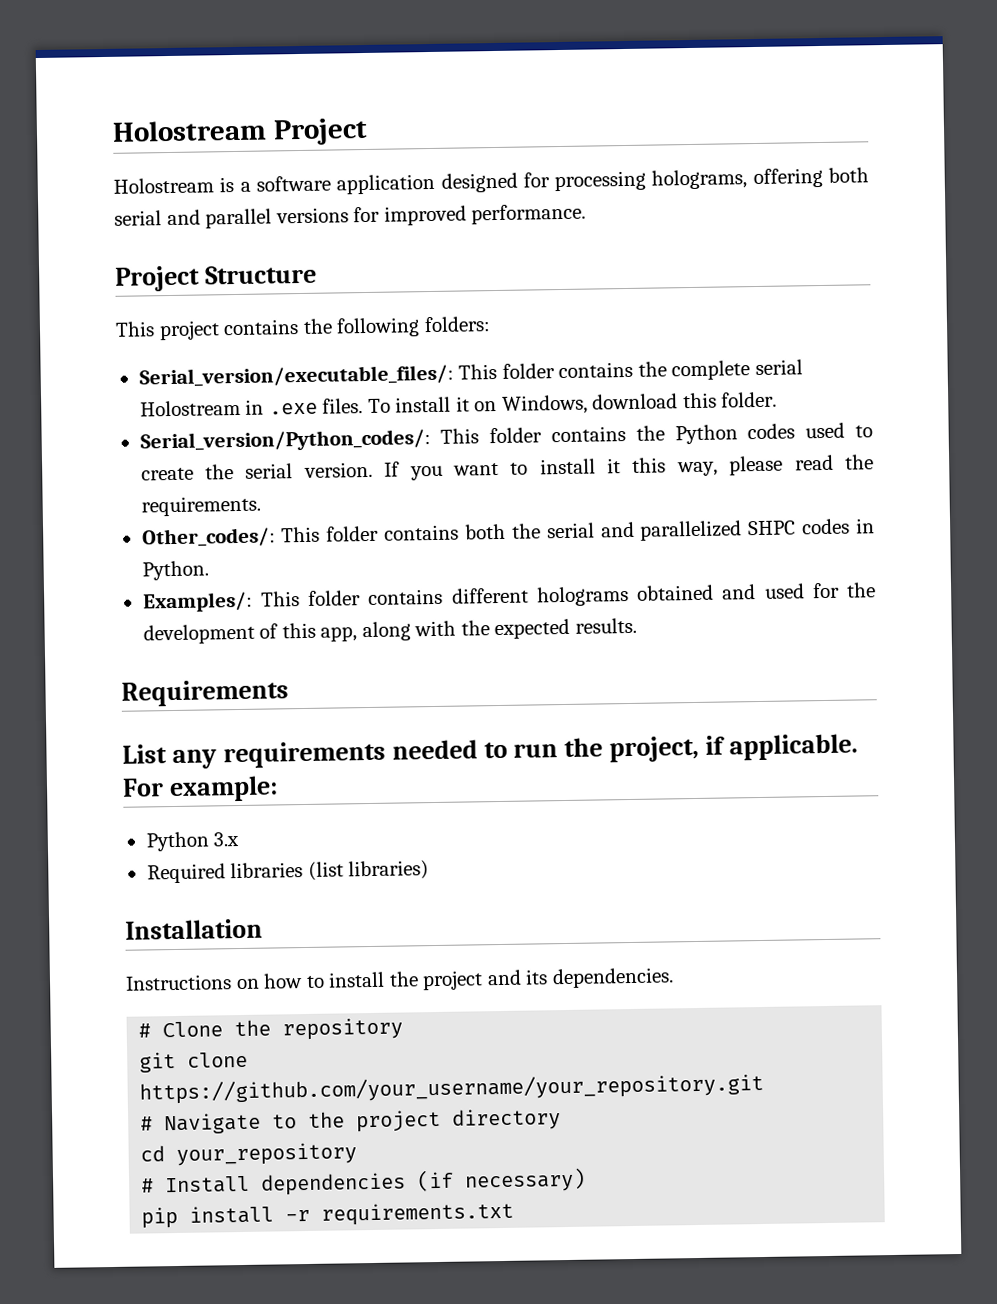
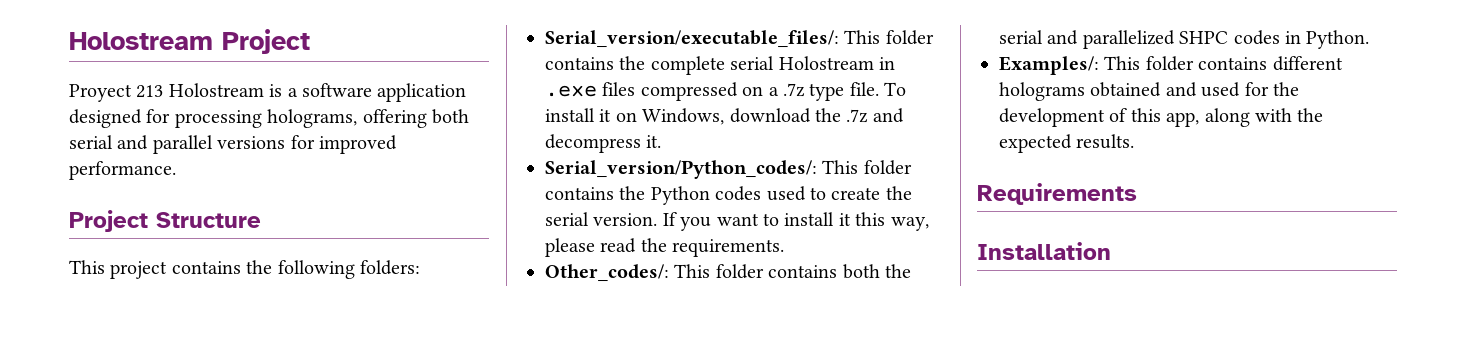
- Holostream is a software application designed for processing holograms, offering both serial and parallel versions for improved performance.
+ Proyect 213 Holostream is a software application designed for processing holograms, offering both serial and parallel versions for improved performance.
- Serial_version/executable_files/: This folder contains the complete serial Holostream in .exe files.
+ Serial_version/executable_files/: This folder contains the complete serial Holostream in .exe files compressed on a .7z type file.
- To install it on Windows, download this folder.
+ To install it on Windows, download the .7z and decompress it.
- List any requirements needed to run the project, if applicable. For example:
- Python 3.x
- Required libraries (list libraries)
  Installation
- Instructions on how to install the project and its dependencies.
- # Clone the repository
- git clone https://github.com/your_username/your_repository.git
- # Navigate to the project directory
- cd your_repository
- # Install dependencies (if necessary)
- pip install -r requirements.txt

